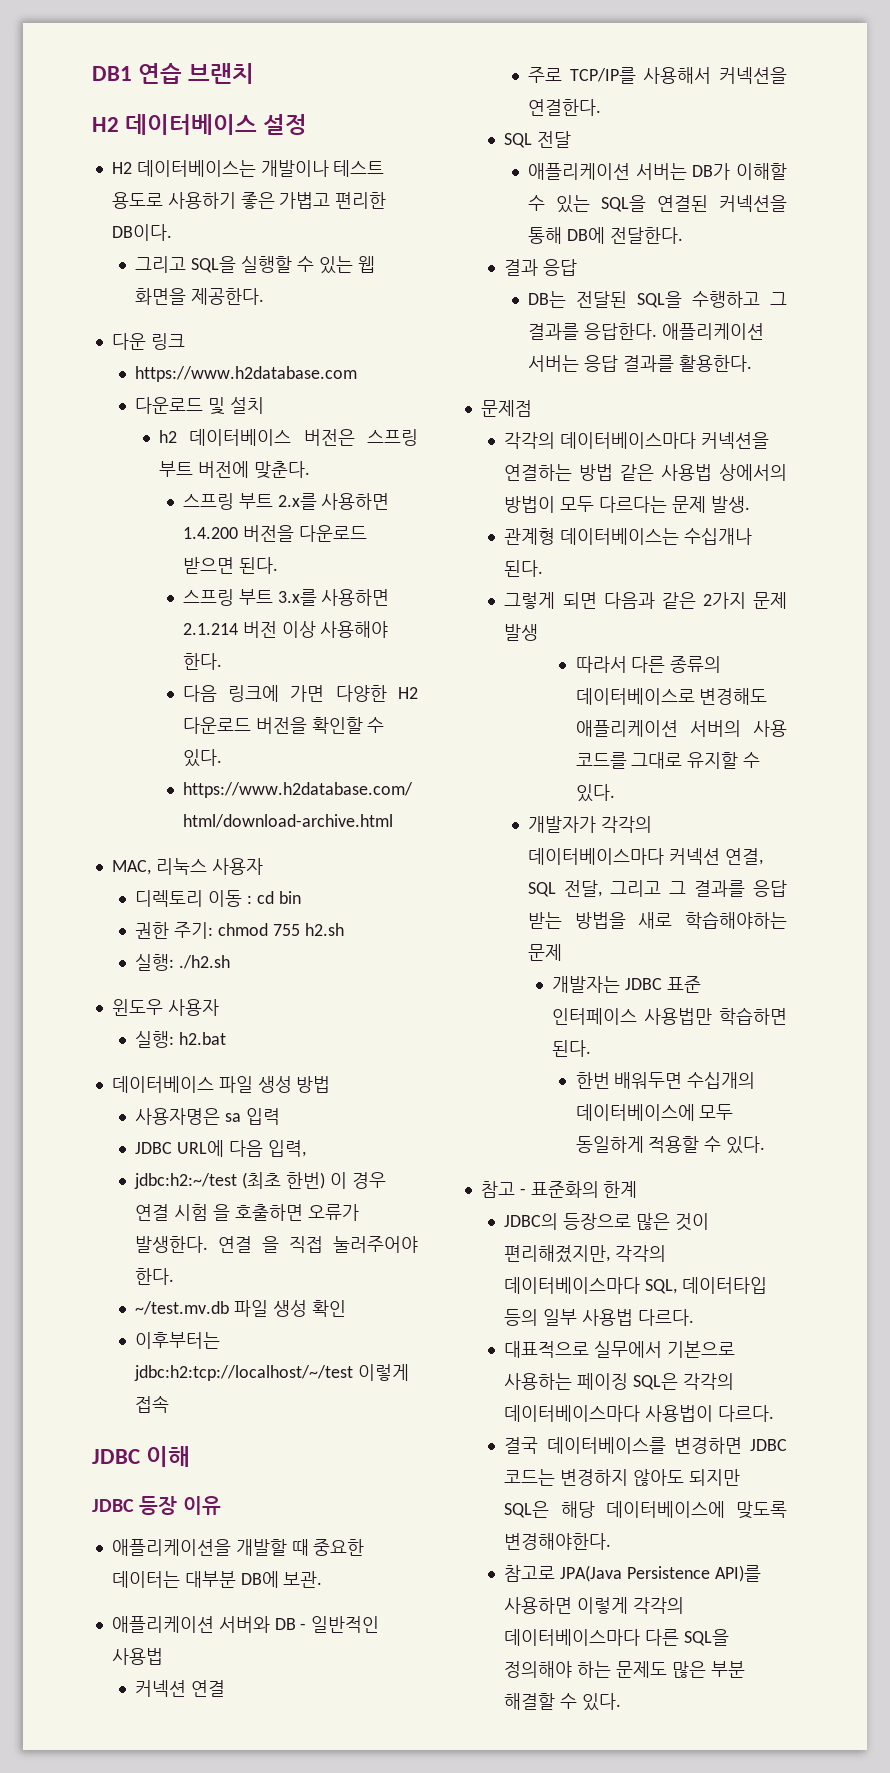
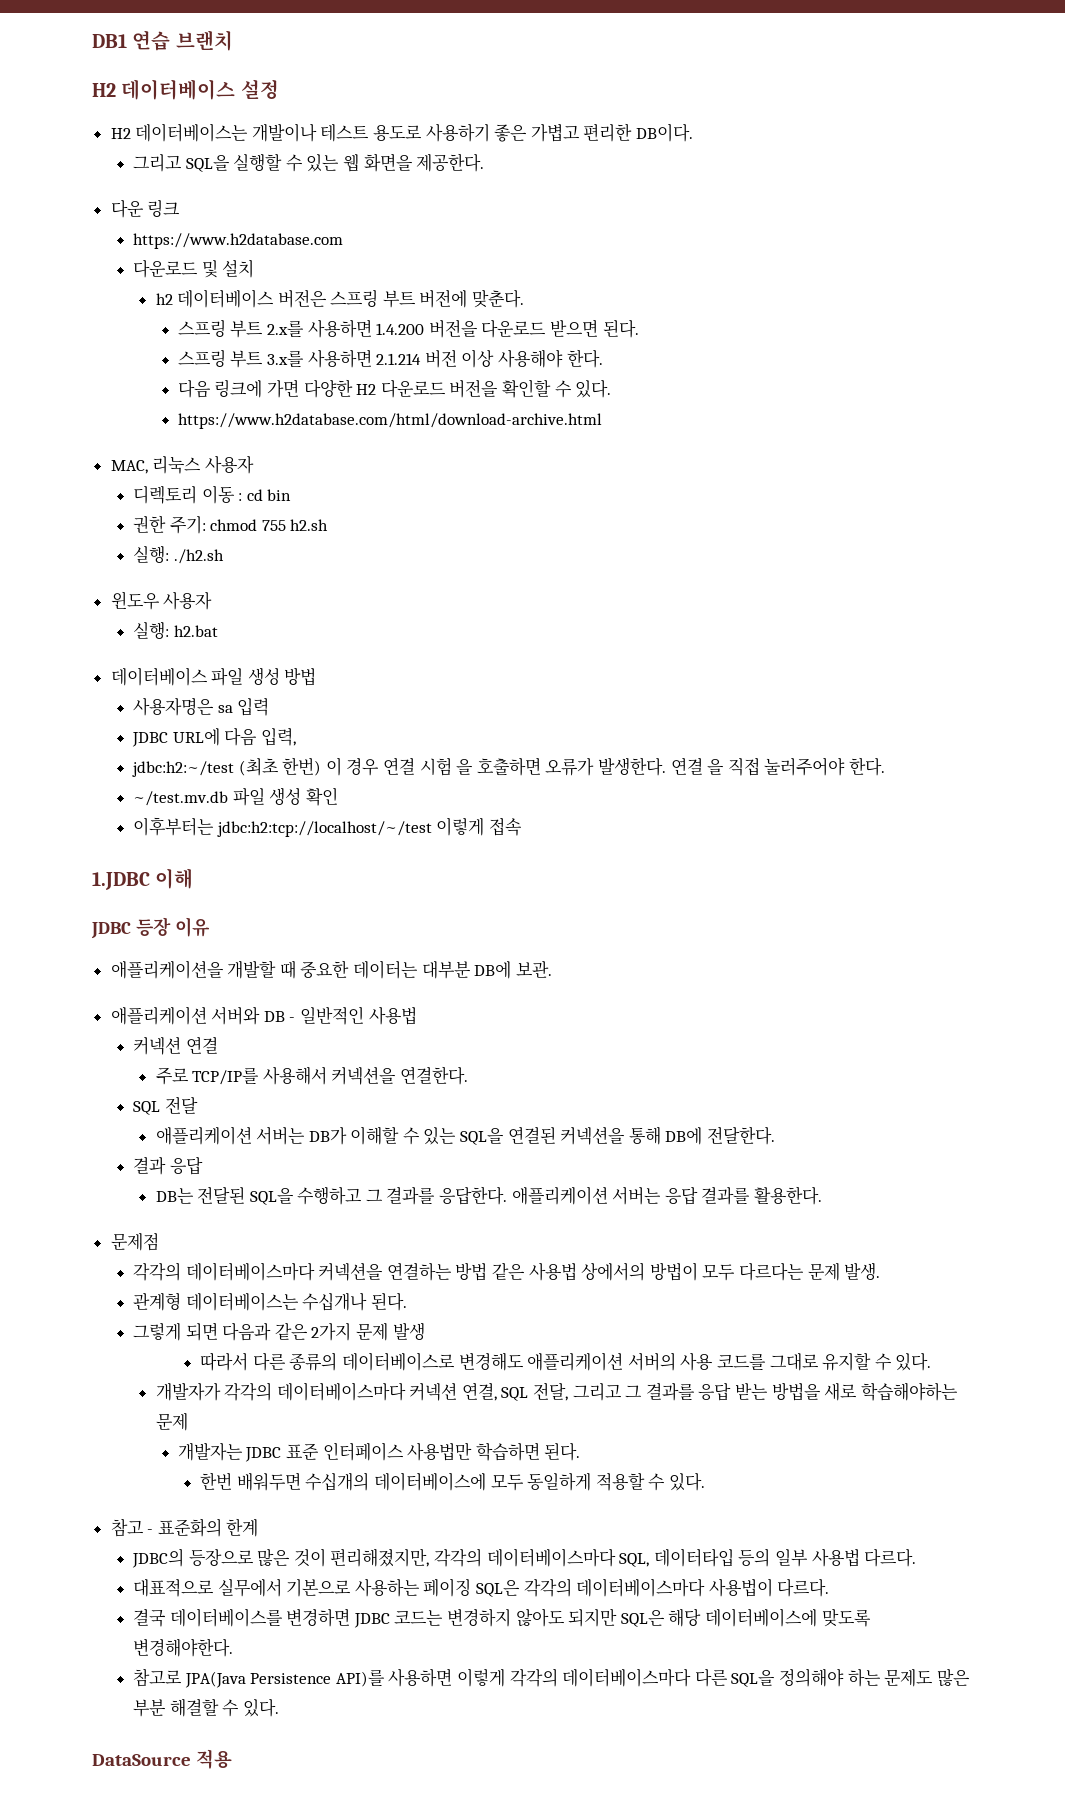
- JDBC 이해
+ 1.JDBC 이해
+ DataSource 적용

